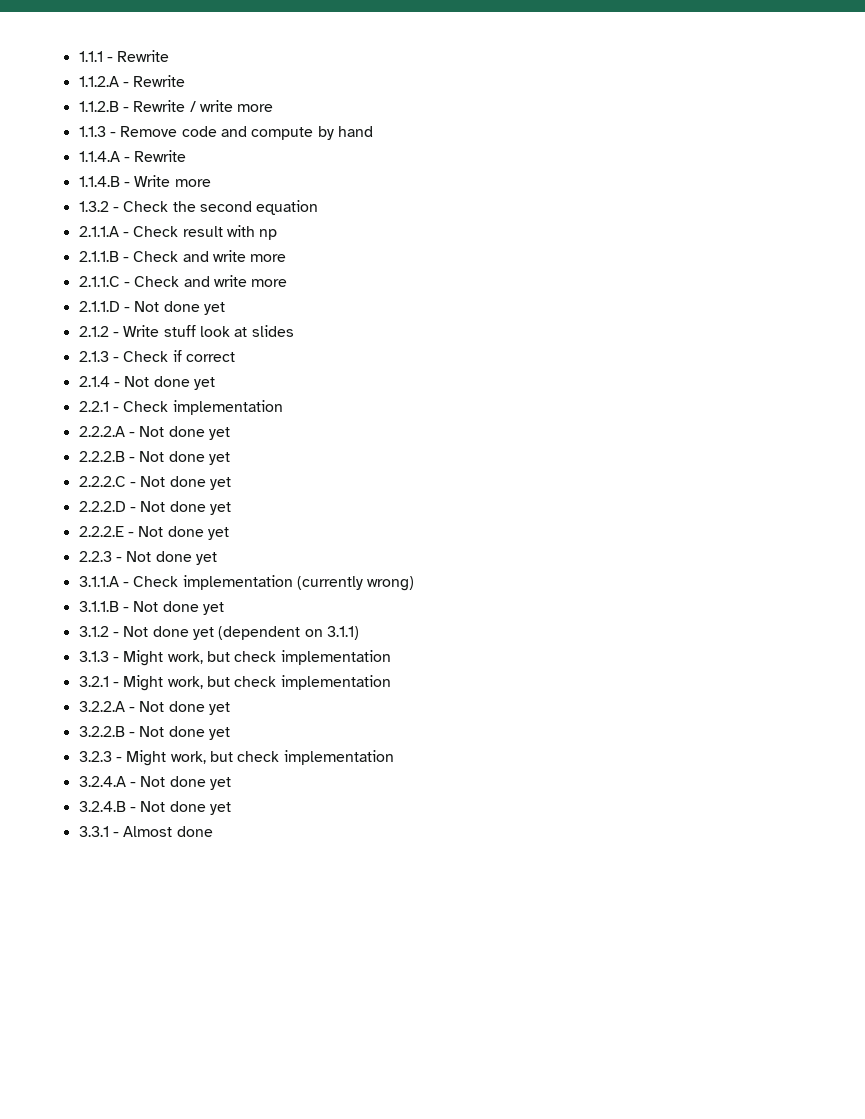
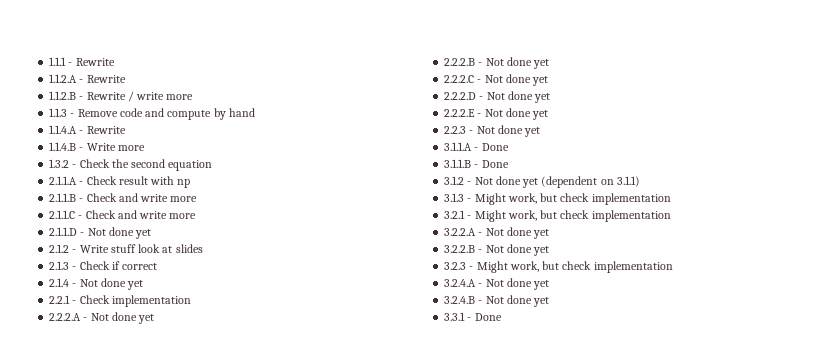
- 3.1.1.A - Check implementation (currently wrong)
+ 3.1.1.A - Done
- 3.1.1.B - Not done yet
+ 3.1.1.B - Done
- 3.3.1 - Almost done
+ 3.3.1 - Done

